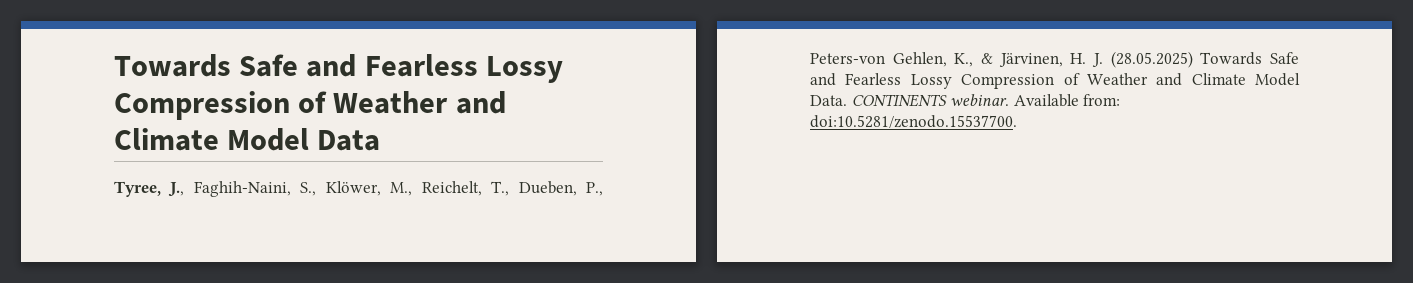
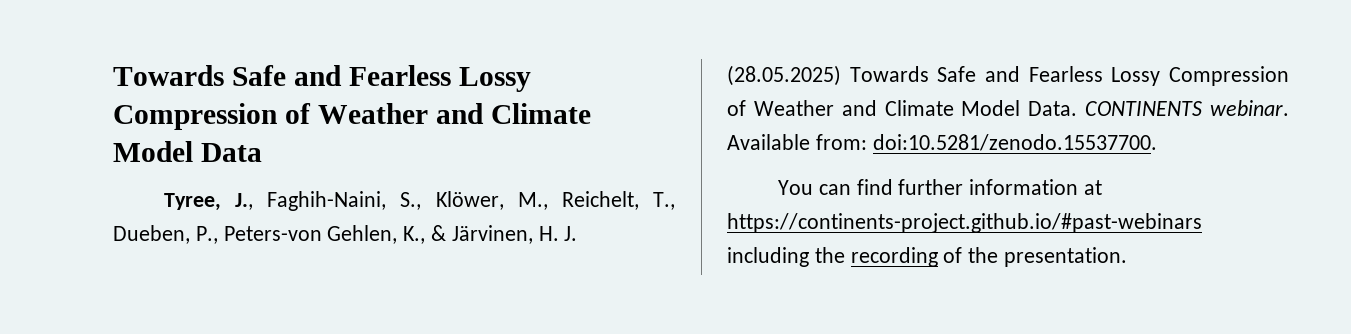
+ You can find further information at https://continents-project.github.io/#past-webinars including the recording of the presentation.

